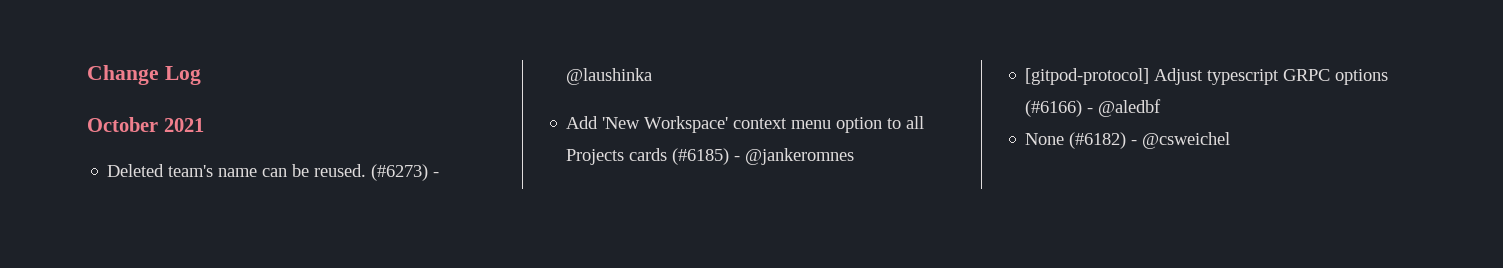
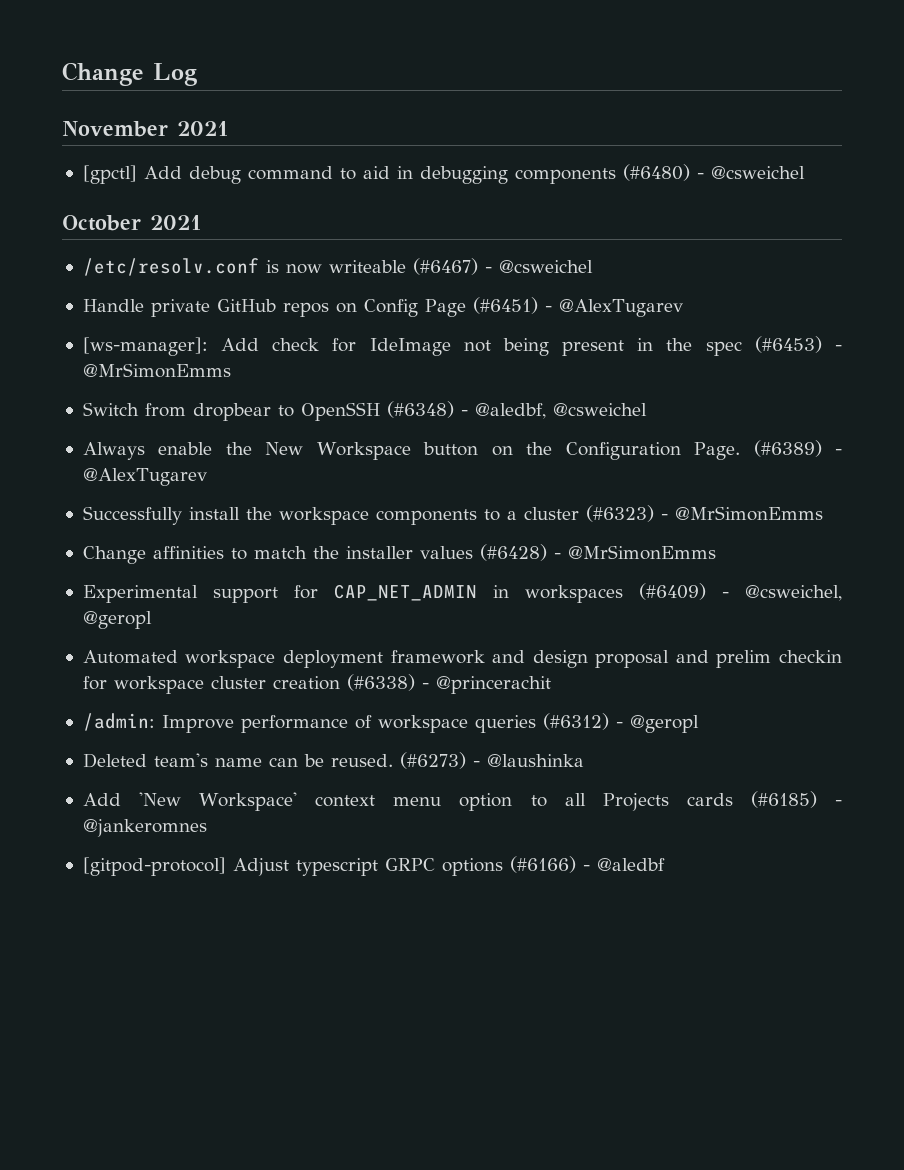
+ November 2021
+ [gpctl] Add debug command to aid in debugging components (#6480) - @csweichel
  October 2021
+ /etc/resolv.conf is now writeable (#6467) - @csweichel
+ Handle private GitHub repos on Config Page (#6451) - @AlexTugarev
+ [ws-manager]: Add check for IdeImage not being present in the spec (#6453) - @MrSimonEmms
+ Switch from dropbear to OpenSSH (#6348) - @aledbf, @csweichel
+ Always enable the New Workspace button on the Configuration Page. (#6389) - @AlexTugarev
+ Successfully install the workspace components to a cluster (#6323) - @MrSimonEmms
+ Change affinities to match the installer values (#6428) - @MrSimonEmms
+ Experimental support for CAP_NET_ADMIN in workspaces (#6409) - @csweichel, @geropl
+ Automated workspace deployment framework and design proposal and prelim checkin for workspace cluster creation (#6338) - @princerachit
+ /admin: Improve performance of workspace queries (#6312) - @geropl
- None (#6182) - @csweichel

